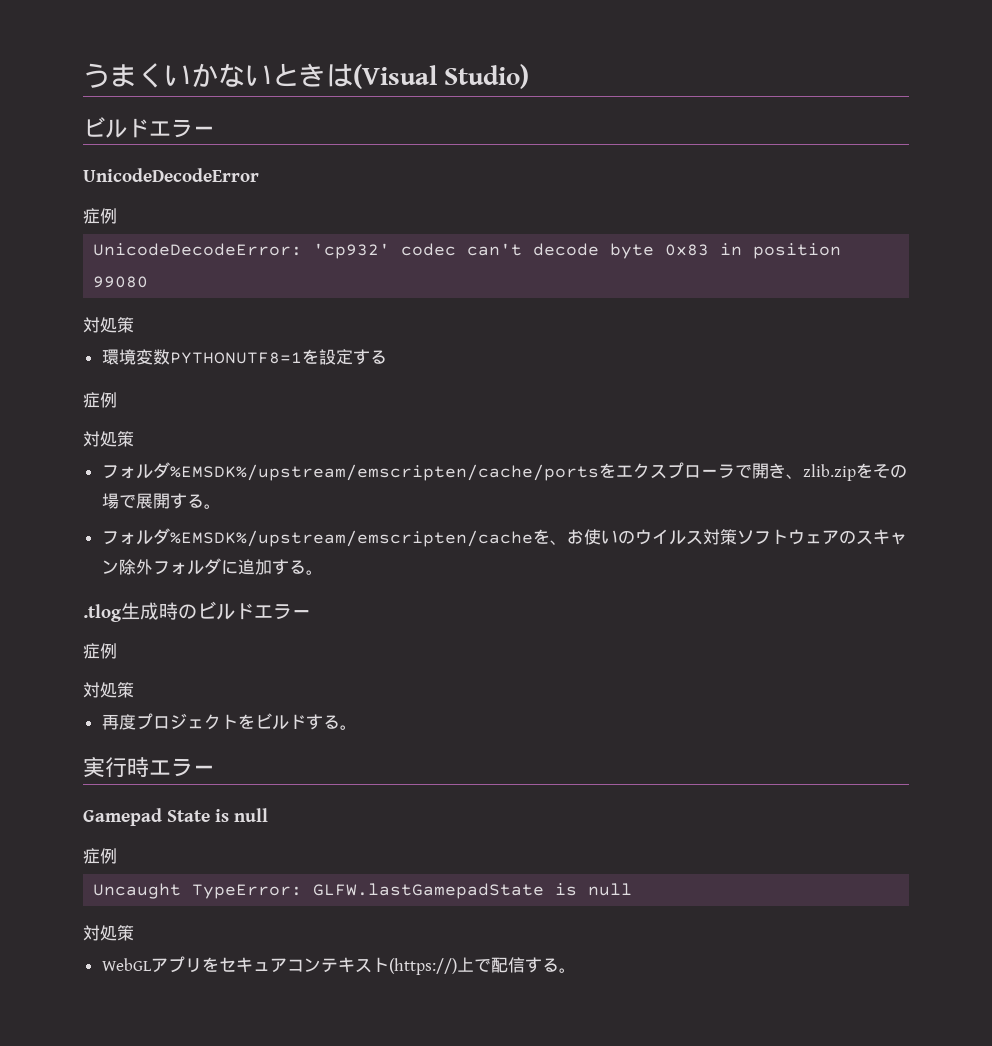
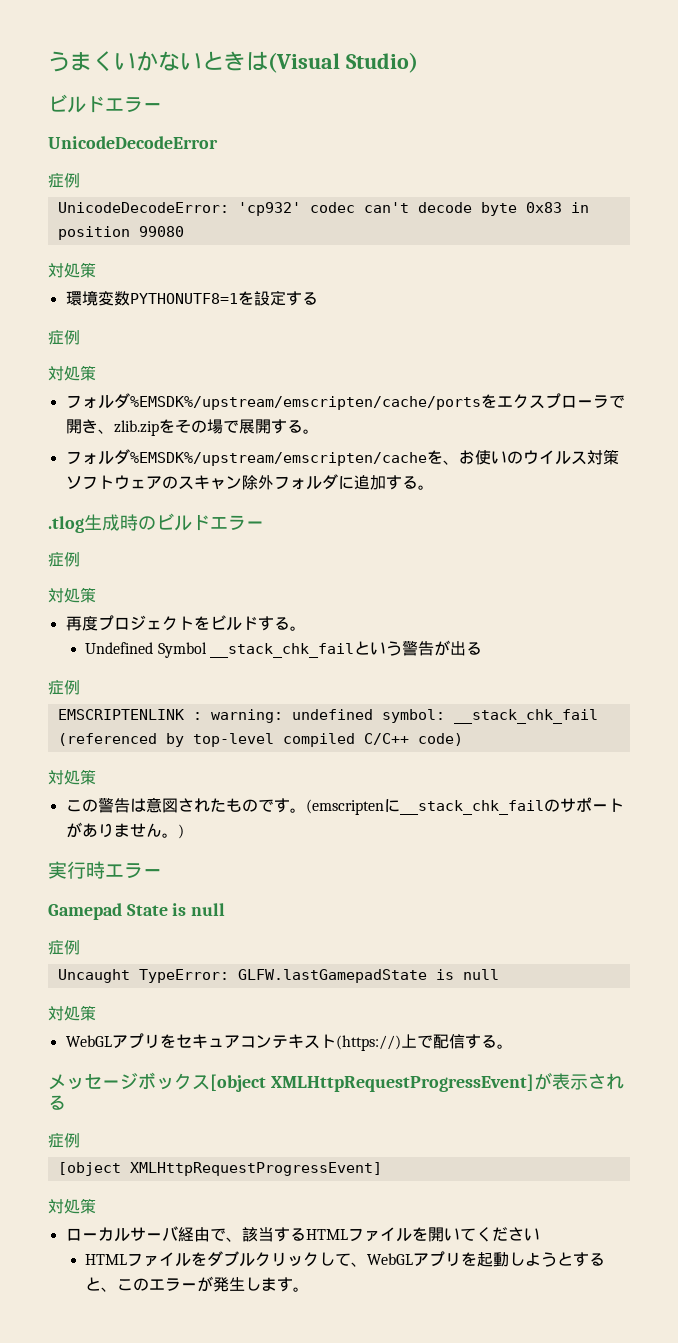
+ Undefined Symbol __stack_chk_failという警告が出る
+ 症例
+ EMSCRIPTENLINK : warning: undefined symbol: __stack_chk_fail (referenced by top-level compiled C/C++ code)
+ 対処策
+ この警告は意図されたものです。(emscriptenに__stack_chk_failのサポートがありません。)
+ メッセージボックス[object XMLHttpRequestProgressEvent]が表示される
+ 症例
+ [object XMLHttpRequestProgressEvent]
+ 対処策
+ ローカルサーバ経由で、該当するHTMLファイルを開いてください
+ HTMLファイルをダブルクリックして、WebGLアプリを起動しようとすると、このエラーが発生します。

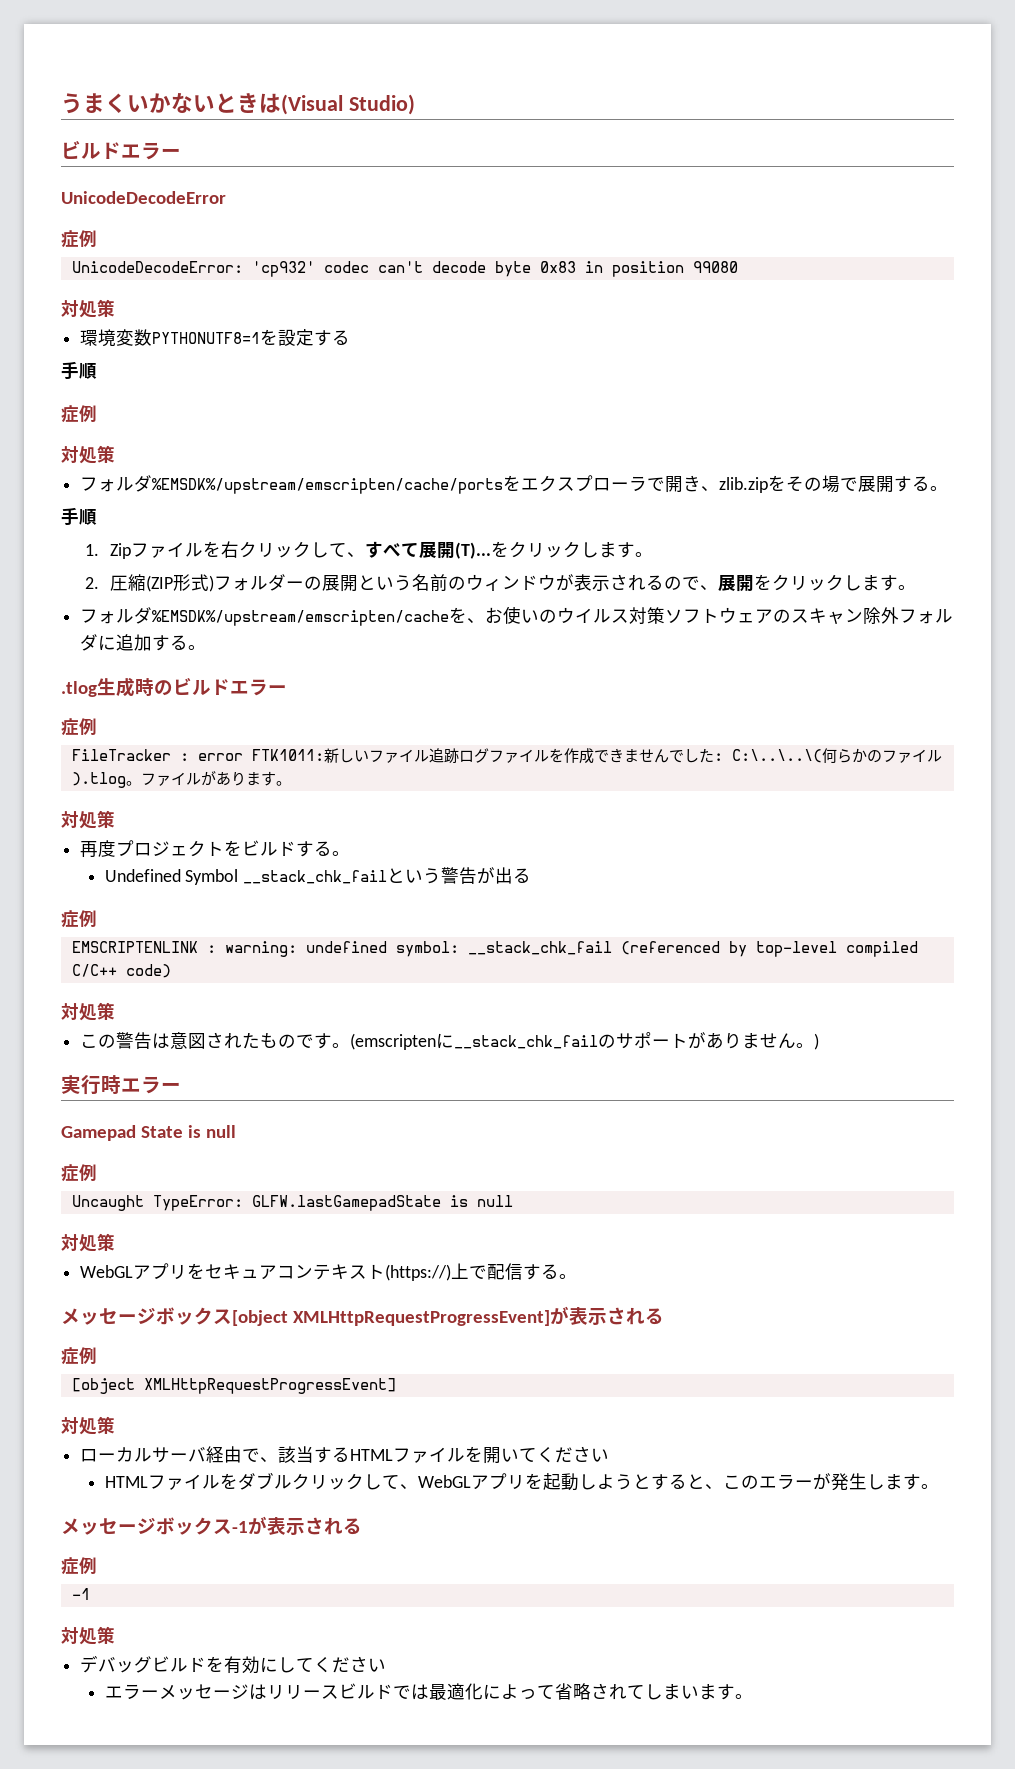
  環境変数PYTHONUTF8=1を設定する
+ 手順
  フォルダ%EMSDK%/upstream/emscripten/cache/portsをエクスプローラで開き、zlib.zipをその場で展開する。
+ 手順
+ 1. Zipファイルを右クリックして、すべて展開(T)...をクリックします。
+ 2.圧縮(ZIP形式)フォルダーの展開という名前のウィンドウが表示されるので、展開をクリックします。
+ FileTracker : error FTK1011:新しいファイル追跡ログファイルを作成できませんでした: C:\..\..\(何らかのファイル).tlog。ファイルがあります。
+ メッセージボックス-1が表示される
+ 症例
+ -1
+ 対処策
+ デバッグビルドを有効にしてください
+ エラーメッセージはリリースビルドでは最適化によって省略されてしまいます。

